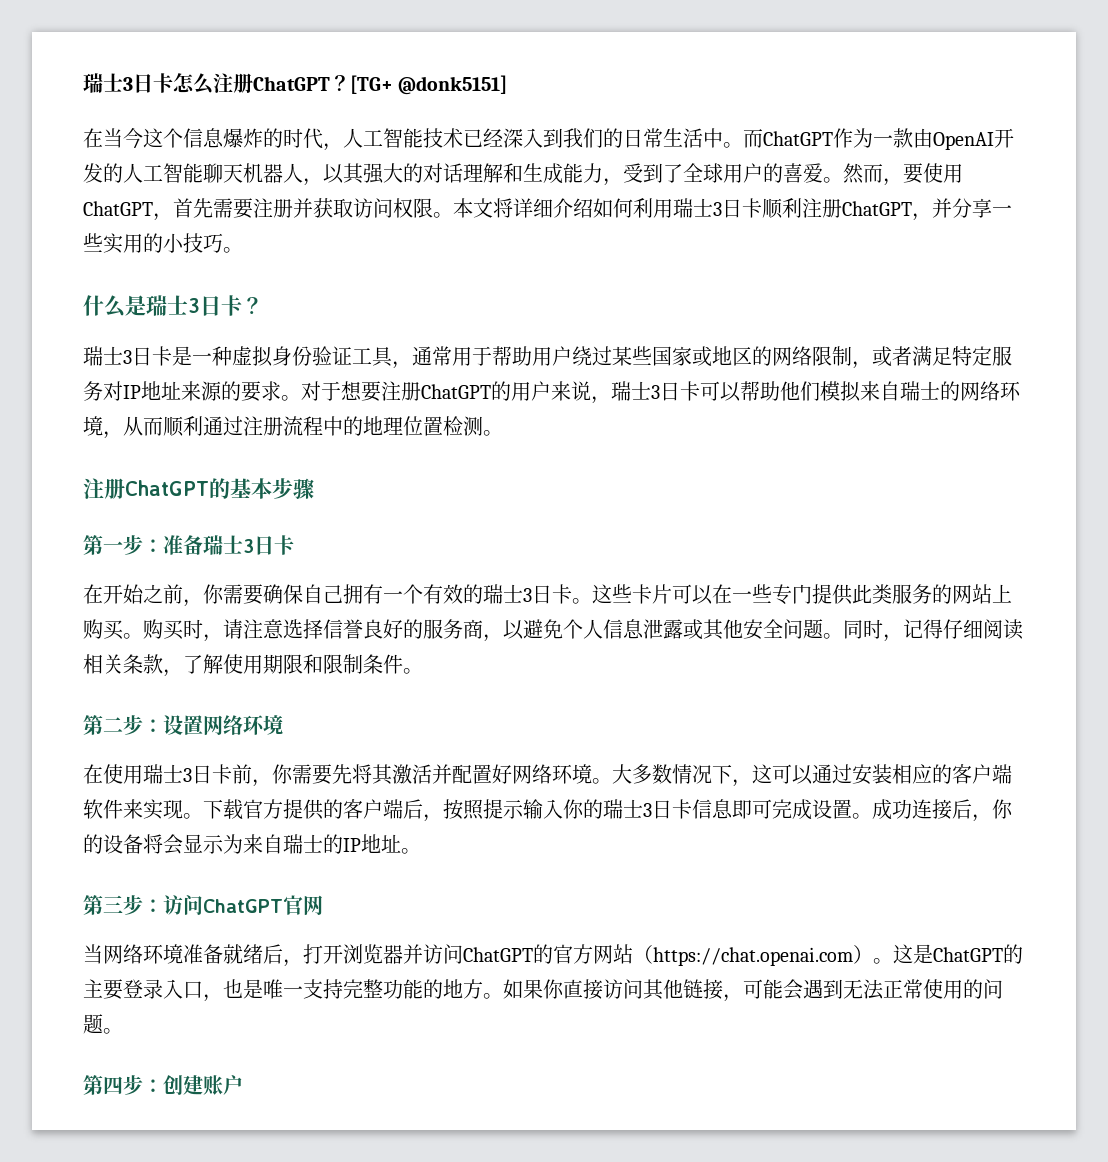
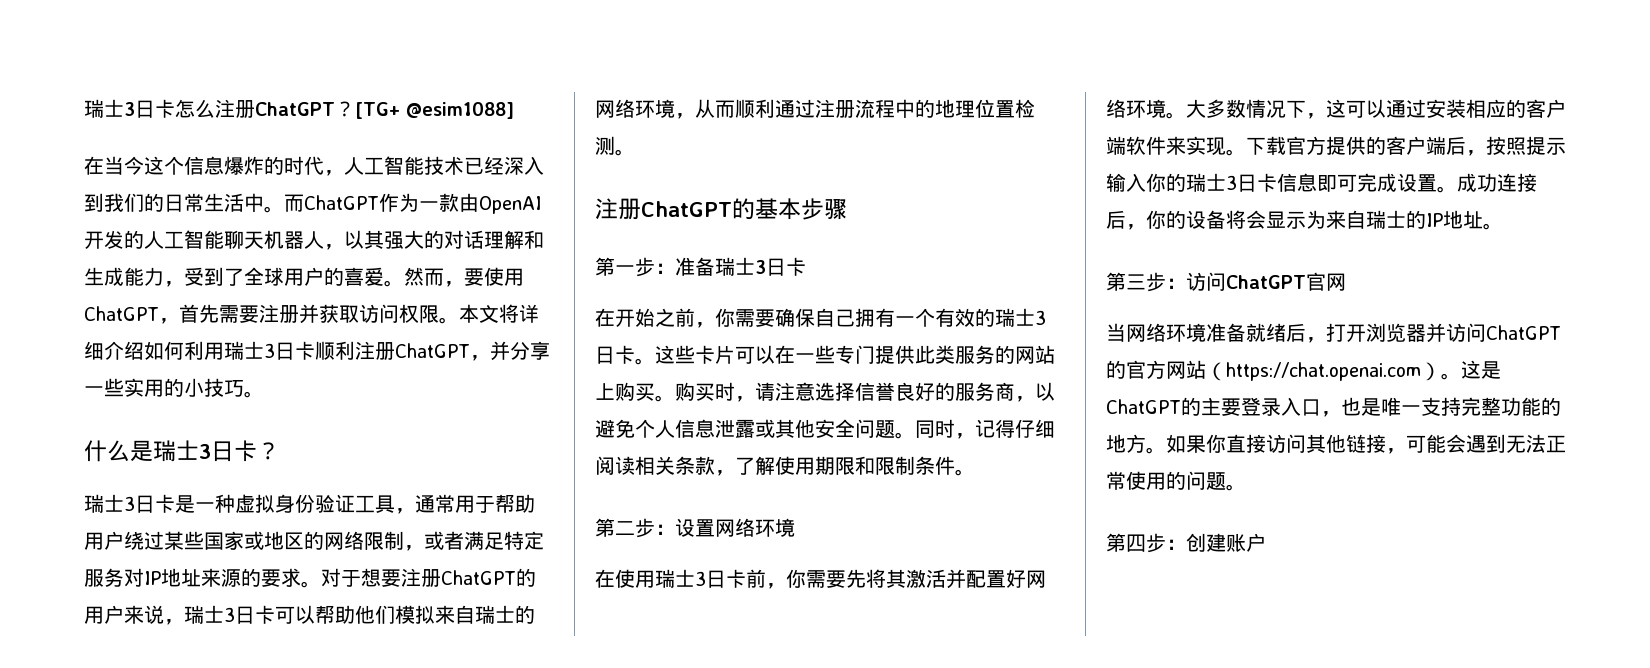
- [TG+ @donk5151]
+ [TG+ @esim1088]

